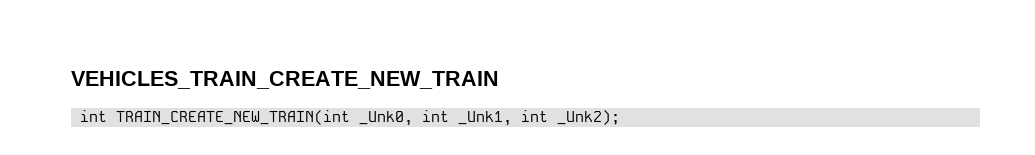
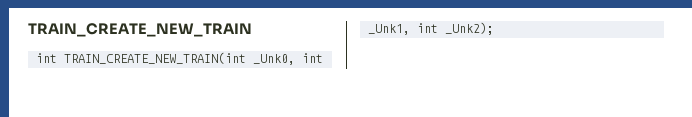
- VEHICLES_TRAIN_CREATE_NEW_TRAIN
+ TRAIN_CREATE_NEW_TRAIN

